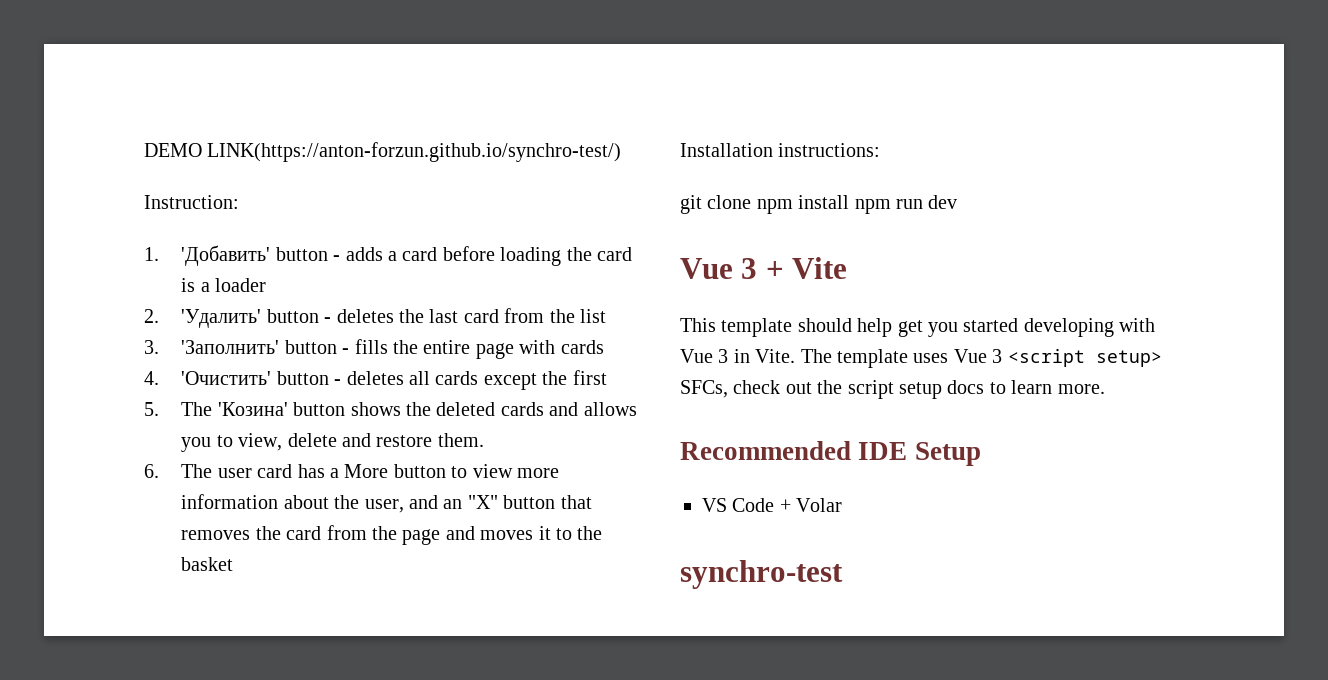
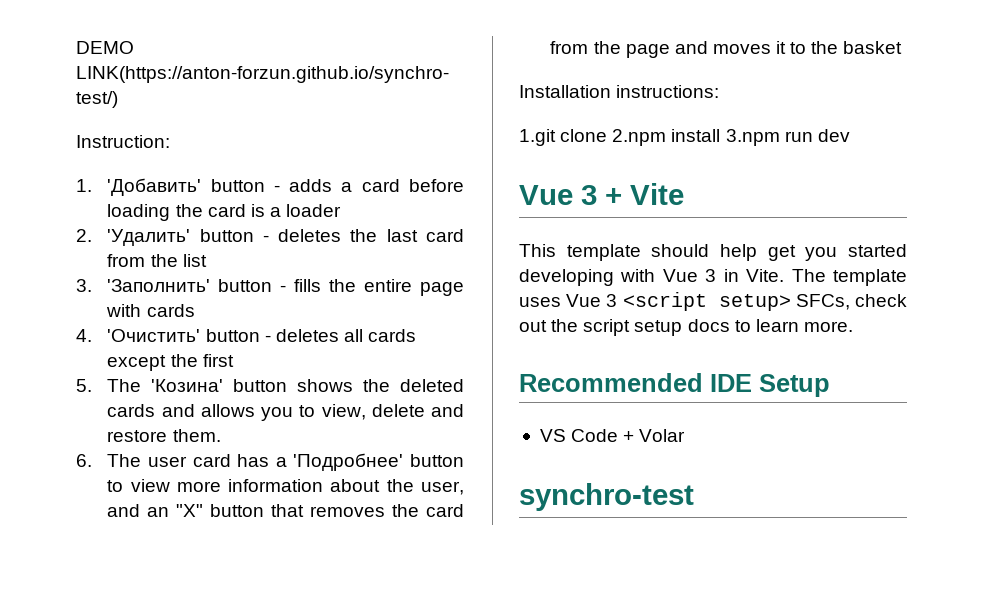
- 6. The user card has a More button to view more information about the user, and an "X" button that removes the card from the page and moves it to the basket
+ 6. The user card has a 'Подробнее' button to view more information about the user, and an "X" button that removes the card from the page and moves it to the basket
- git clone npm install npm run dev
+ 1.git clone 2.npm install 3.npm run dev

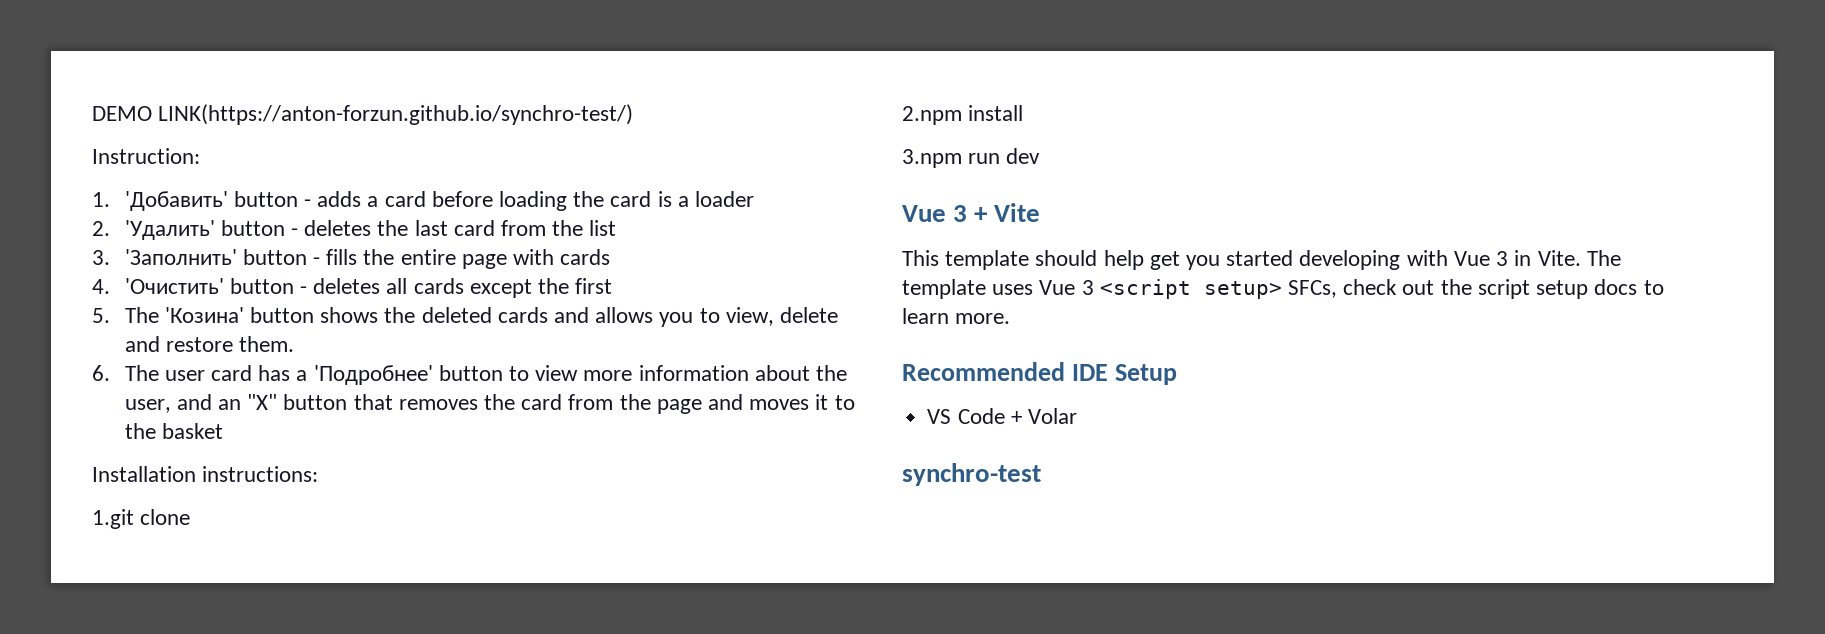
- 1.git clone 2.npm install 3.npm run dev
+ 1.git clone
+ 2.npm install
+ 3.npm run dev

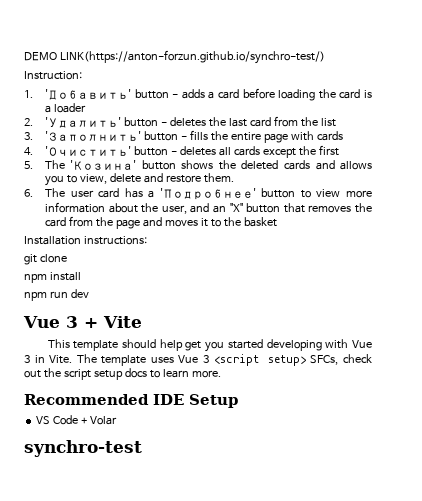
- 1.git clone
+ git clone
- 2.npm install
+ npm install
- 3.npm run dev
+ npm run dev

